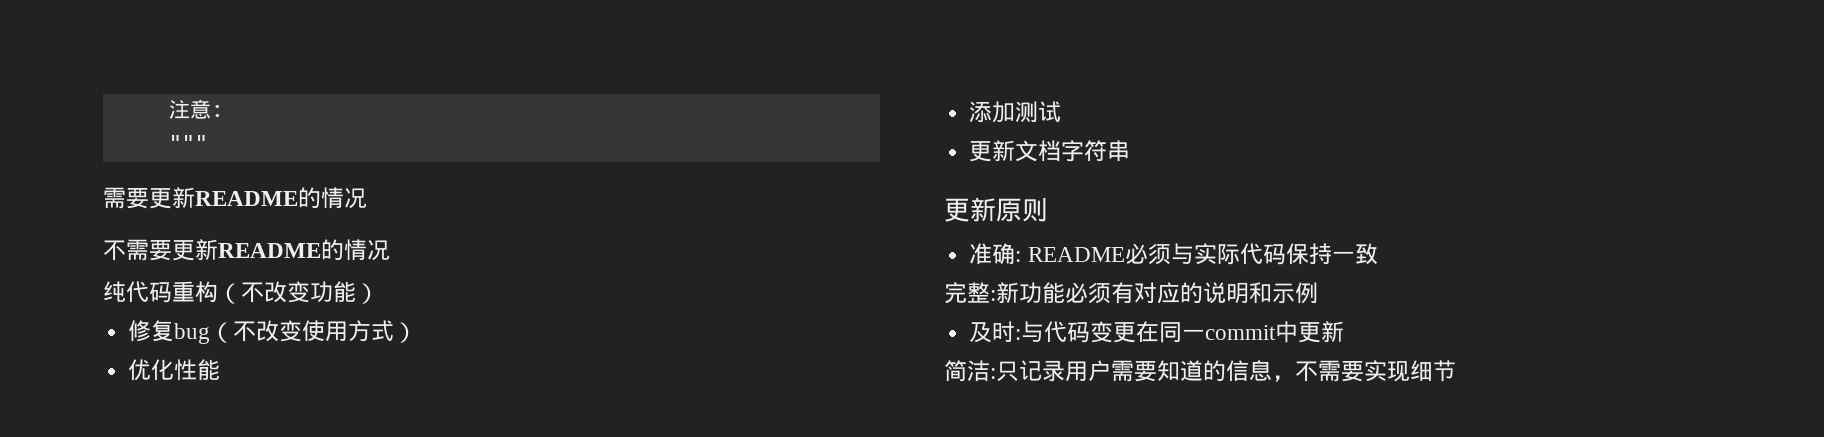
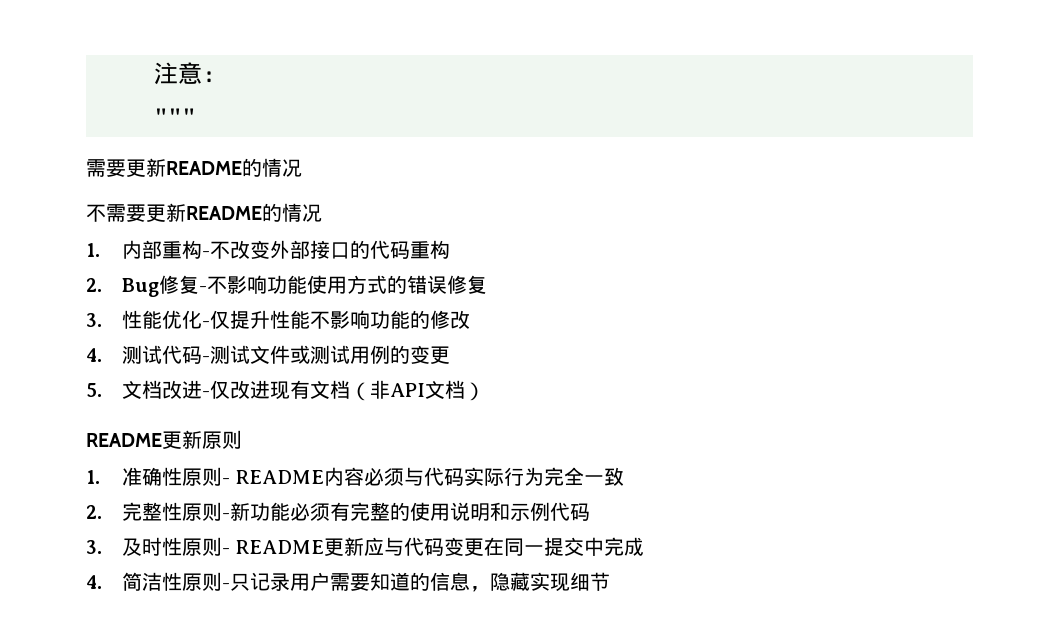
- 纯代码重构（不改变功能）
- 修复bug（不改变使用方式）
- 优化性能
- 添加测试
- 更新文档字符串
- 更新原则
- 准确: README必须与实际代码保持一致
- 完整:新功能必须有对应的说明和示例
- 及时:与代码变更在同一commit中更新
- 简洁:只记录用户需要知道的信息，不需要实现细节
+ 1.内部重构-不改变外部接口的代码重构
+ 2. Bug修复-不影响功能使用方式的错误修复
+ 3.性能优化-仅提升性能不影响功能的修改
+ 4.测试代码-测试文件或测试用例的变更
+ 5.文档改进-仅改进现有文档（非API文档）
+ README更新原则
+ 1.准确性原则- README内容必须与代码实际行为完全一致
+ 2.完整性原则-新功能必须有完整的使用说明和示例代码
+ 3.及时性原则- README更新应与代码变更在同一提交中完成
+ 4.简洁性原则-只记录用户需要知道的信息，隐藏实现细节

